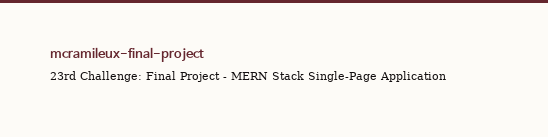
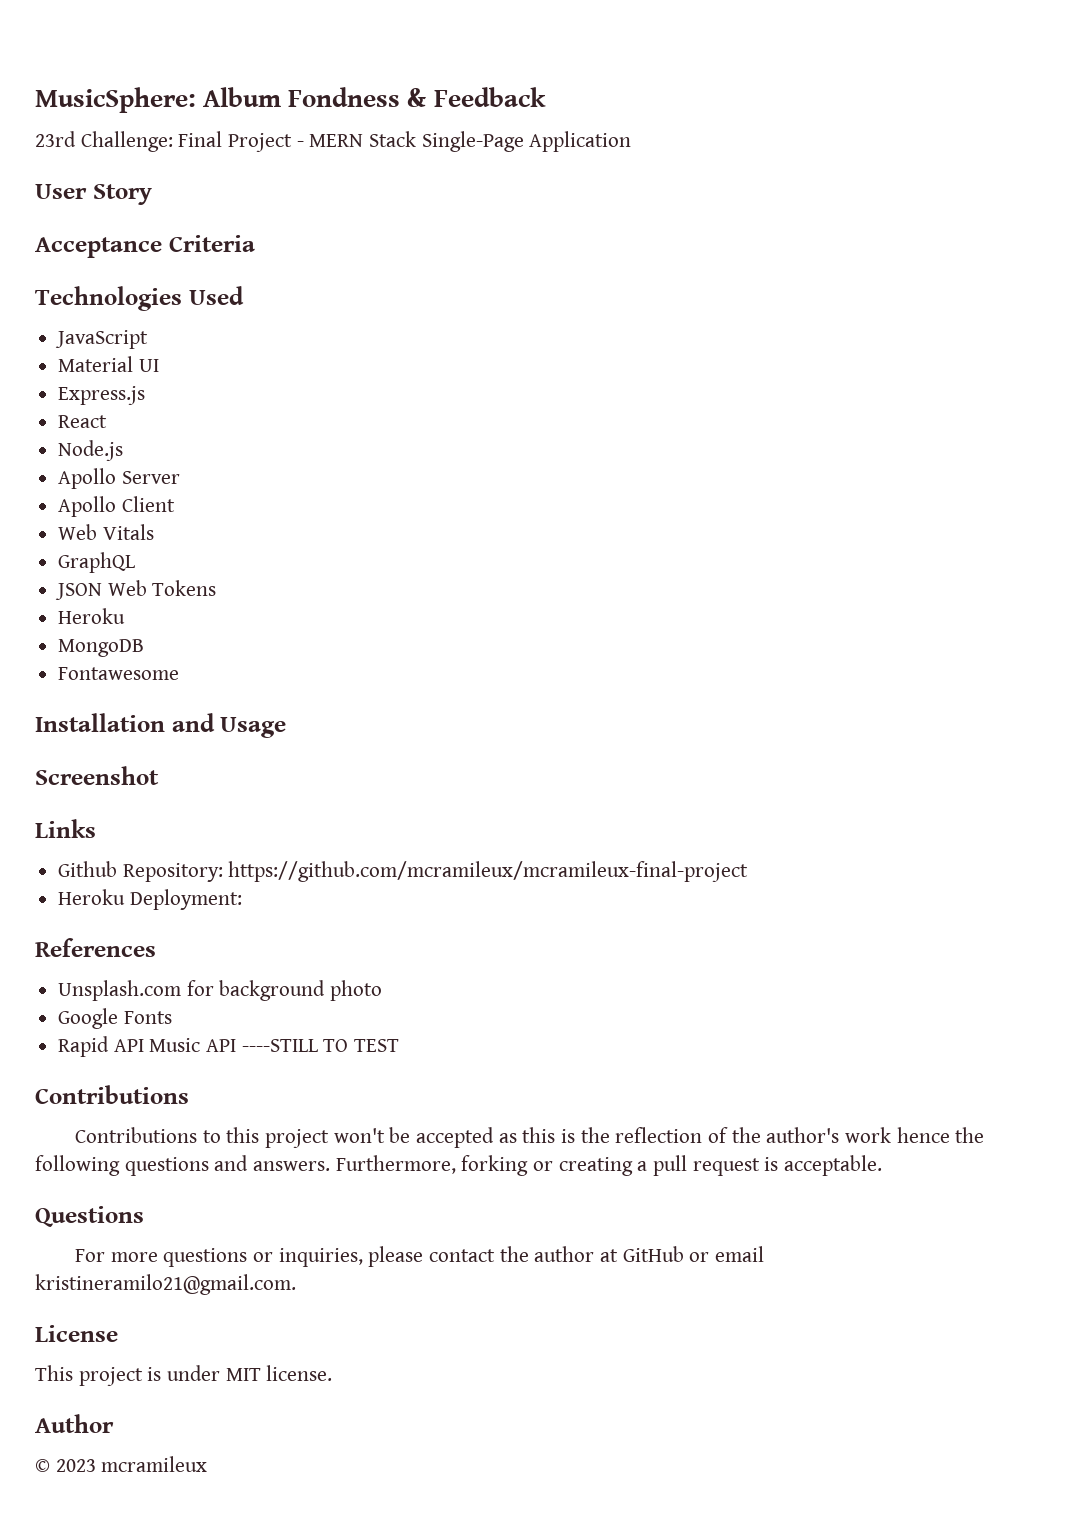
- mcramileux-final-project
+ MusicSphere: Album Fondness & Feedback
+ User Story
+ Acceptance Criteria
+ Technologies Used
+ JavaScript
+ Material UI
+ Express.js
+ React
+ Node.js
+ Apollo Server
+ Apollo Client
+ Web Vitals
+ GraphQL
+ JSON Web Tokens
+ Heroku
+ MongoDB
+ Fontawesome
+ Installation and Usage
+ Screenshot
+ Links
+ Github Repository: https://github.com/mcramileux/mcramileux-final-project
+ Heroku Deployment:
+ References
+ Unsplash.com for background photo
+ Google Fonts
+ Rapid API Music API ----STILL TO TEST
+ Contributions
+ Contributions to this project won't be accepted as this is the reflection of the author's work hence the following questions and answers. Furthermore, forking or creating a pull request is acceptable.
+ Questions
+ For more questions or inquiries, please contact the author at GitHub or email kristineramilo21@gmail.com.
+ License
+ This project is under MIT license.
+ Author
+ © 2023 mcramileux

